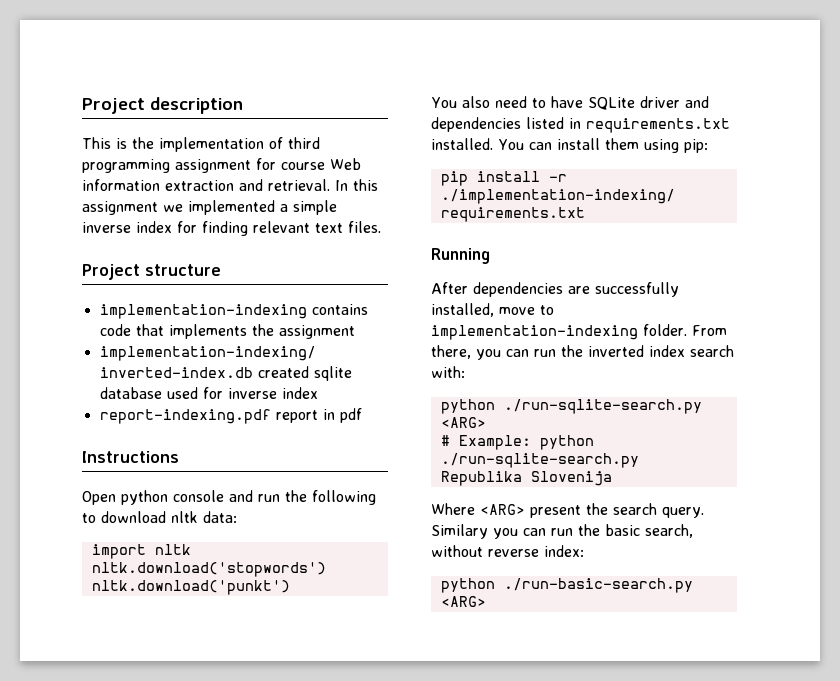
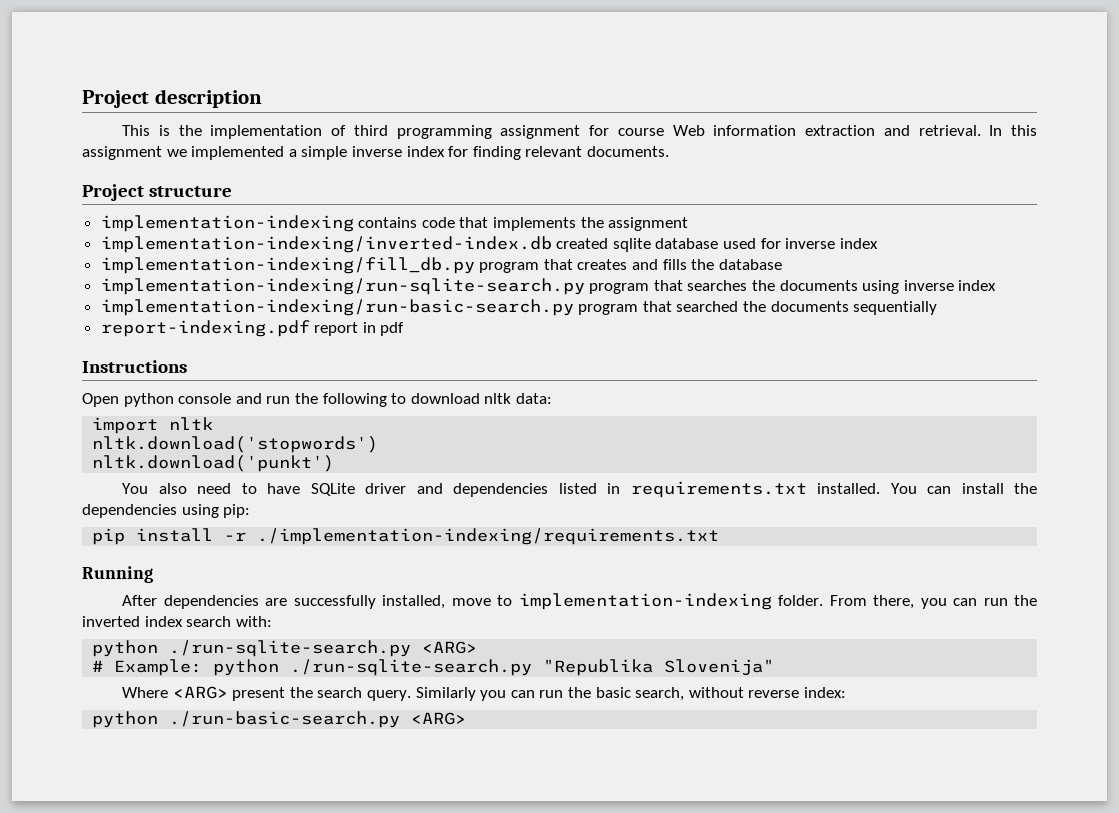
- In this assignment we implemented a simple inverse index for finding relevant text files.
+ In this assignment we implemented a simple inverse index for finding relevant documents.
+ implementation-indexing/fill_db.py program that creates and fills the database
+ implementation-indexing/run-sqlite-search.py program that searches the documents using inverse index
+ implementation-indexing/run-basic-search.py program that searched the documents sequentially
- You can install them using pip:
+ You can install the dependencies using pip:
- # Example: python ./run-sqlite-search.py Republika Slovenija
+ # Example: python ./run-sqlite-search.py "Republika Slovenija"
- Similary you can run the basic search, without reverse index:
+ Similarly you can run the basic search, without reverse index:

